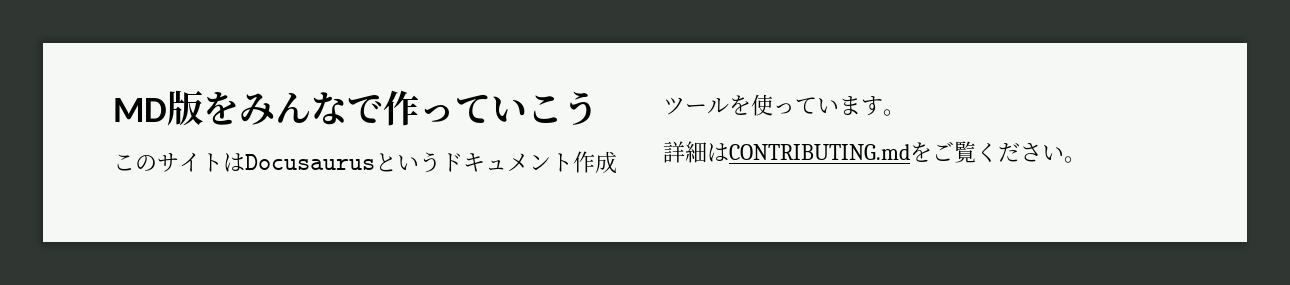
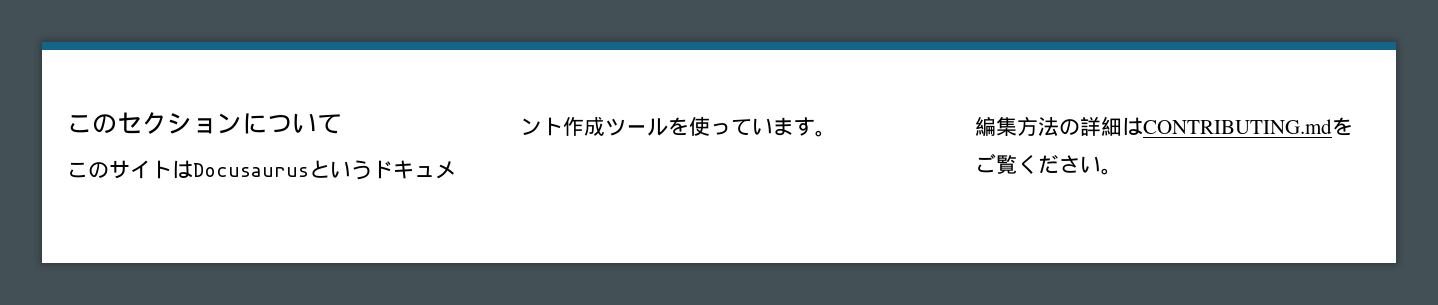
- MD版をみんなで作っていこう
+ このセクションについて
- 詳細はCONTRIBUTING.mdをご覧ください。
+ 編集方法の詳細はCONTRIBUTING.mdをご覧ください。

